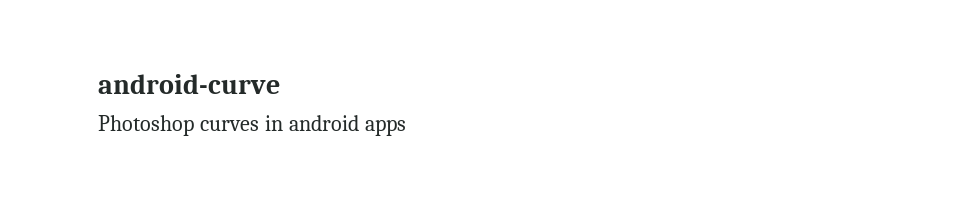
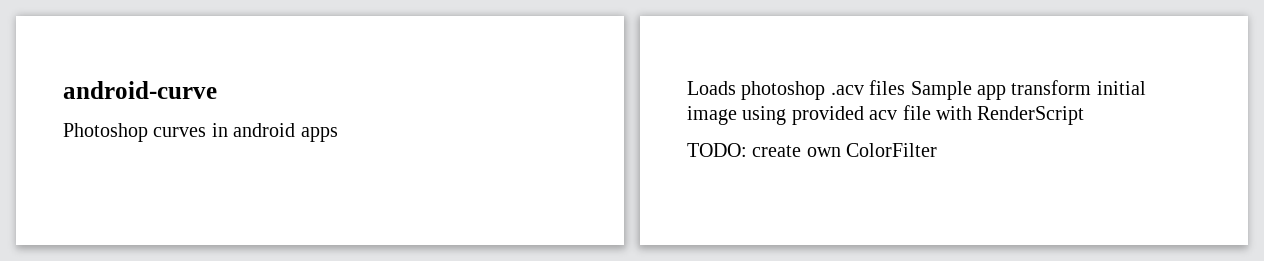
+ Loads photoshop .acv files Sample app transform initial image using provided acv file with RenderScript
+ TODO: create own ColorFilter

